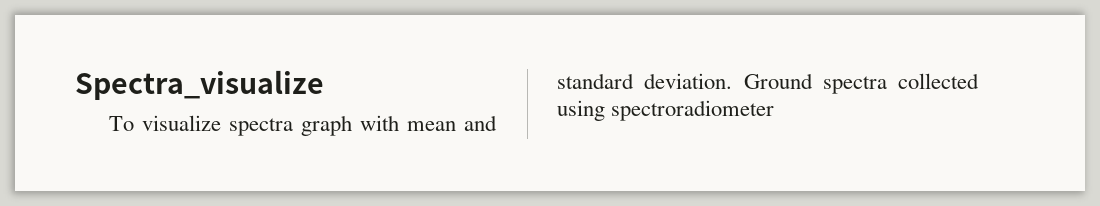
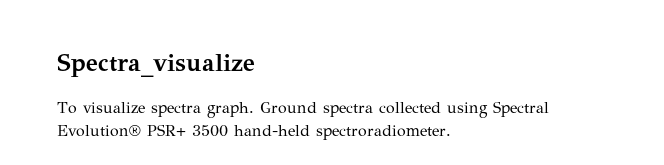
- To visualize spectra graph with mean and standard deviation. Ground spectra collected using spectroradiometer
+ To visualize spectra graph. Ground spectra collected using Spectral Evolution® PSR+ 3500 hand-held spectroradiometer.

